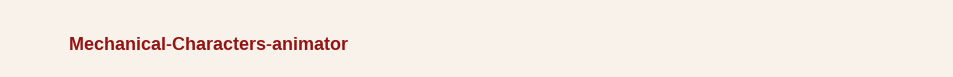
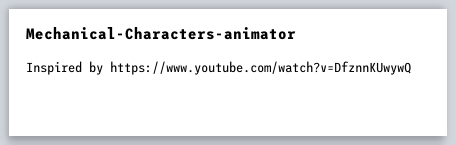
+ Inspired by https://www.youtube.com/watch?v=DfznnKUwywQ

